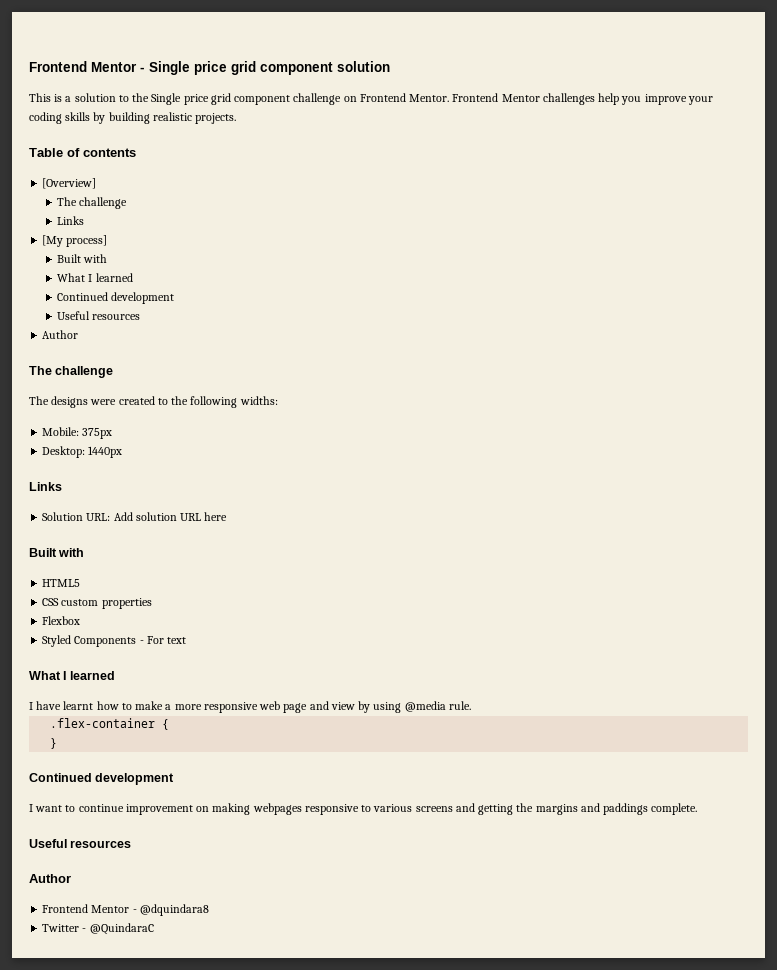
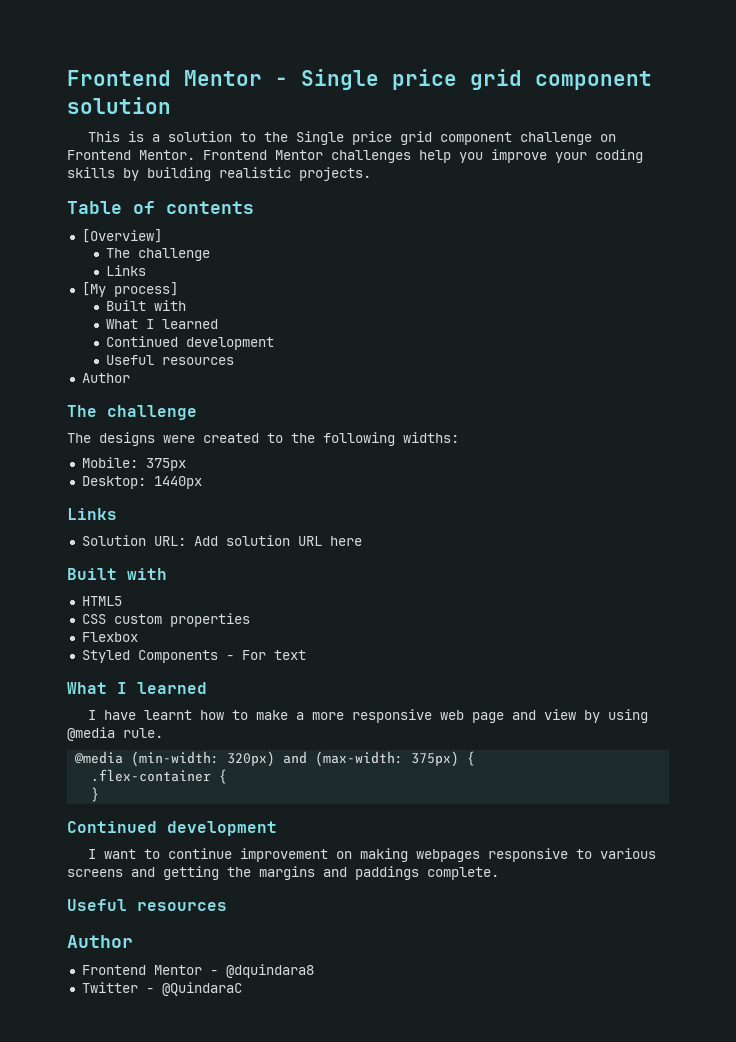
+ @media (min-width: 320px) and (max-width: 375px) {

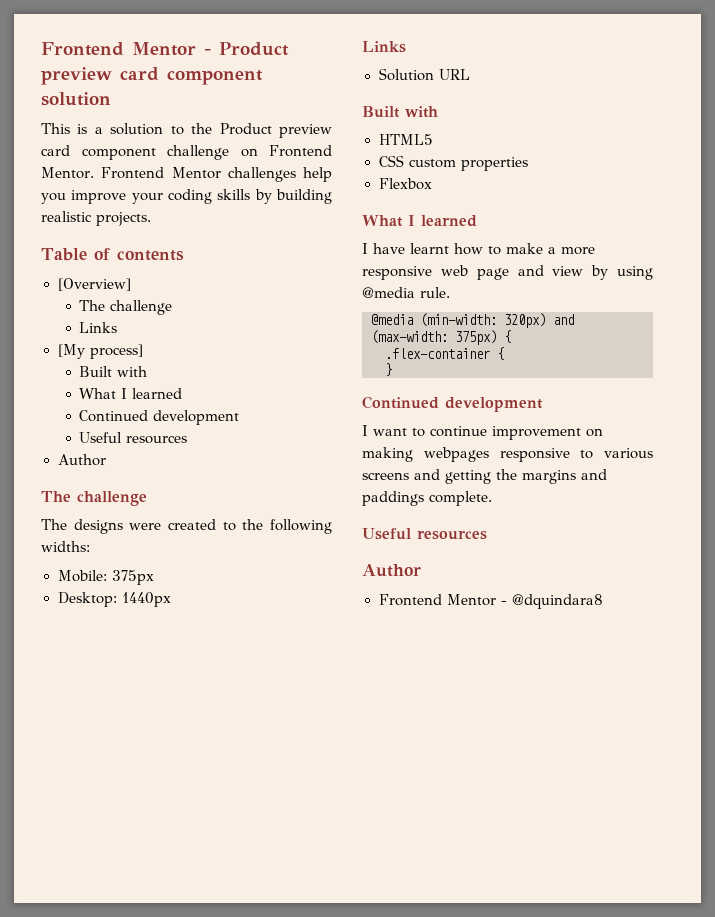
- Frontend Mentor - Single price grid component solution
+ Frontend Mentor - Product preview card component solution
- This is a solution to the Single price grid component challenge on Frontend Mentor.
+ This is a solution to the Product preview card component challenge on Frontend Mentor.
- Solution URL: Add solution URL here
+ Solution URL
- Styled Components - For text
- Twitter - @QuindaraC

